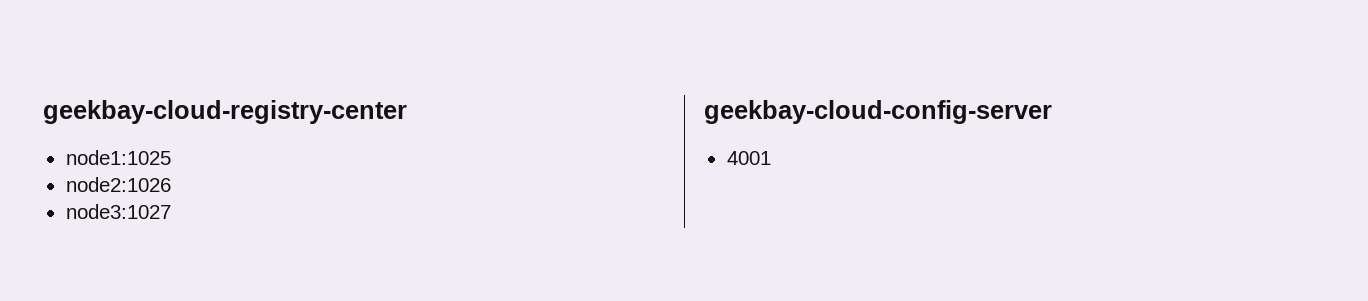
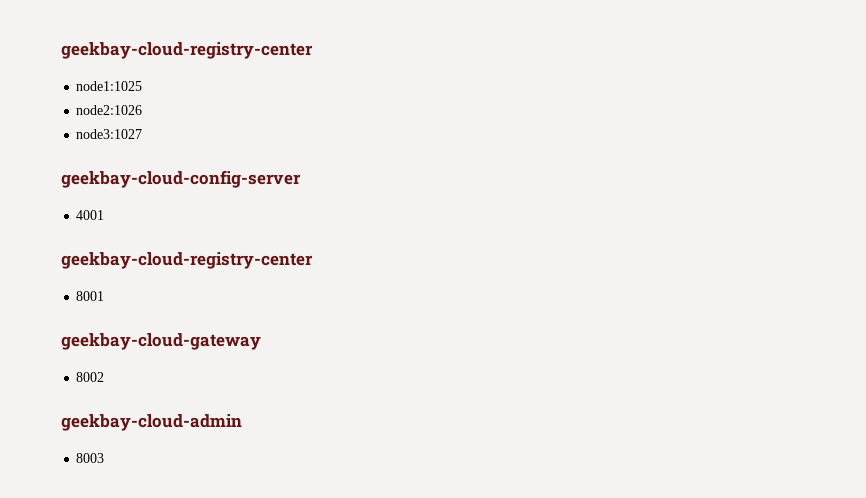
  4001
+ geekbay-cloud-registry-center
+ 8001
+ geekbay-cloud-gateway
+ 8002
+ geekbay-cloud-admin
+ 8003

